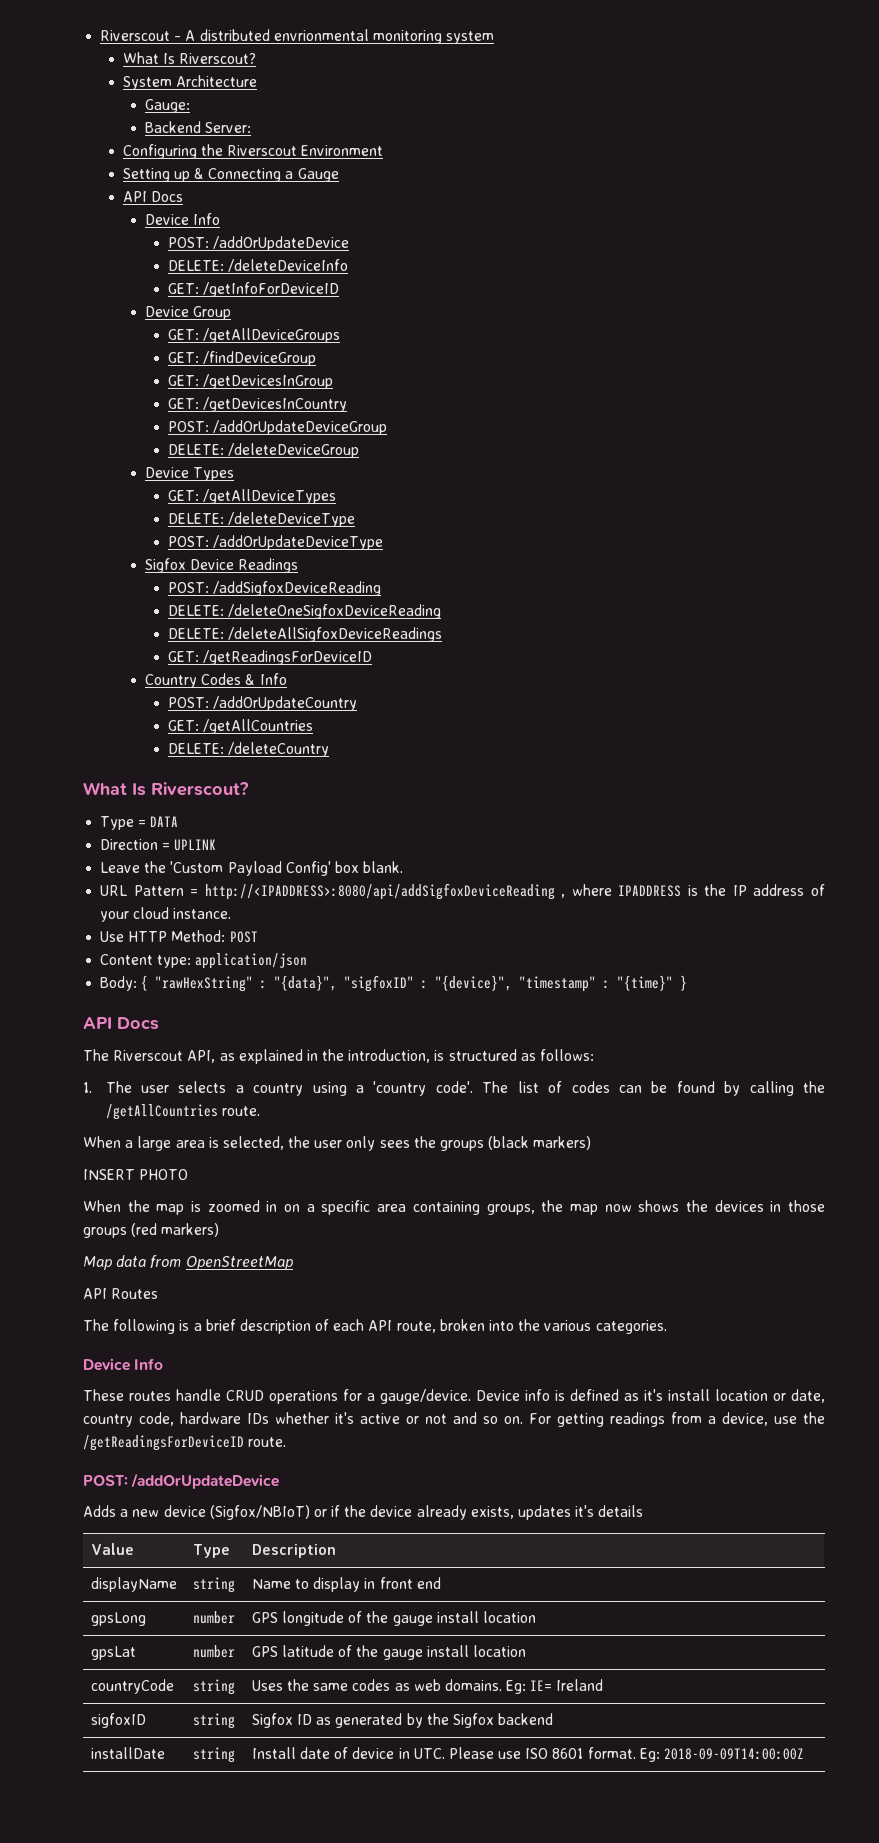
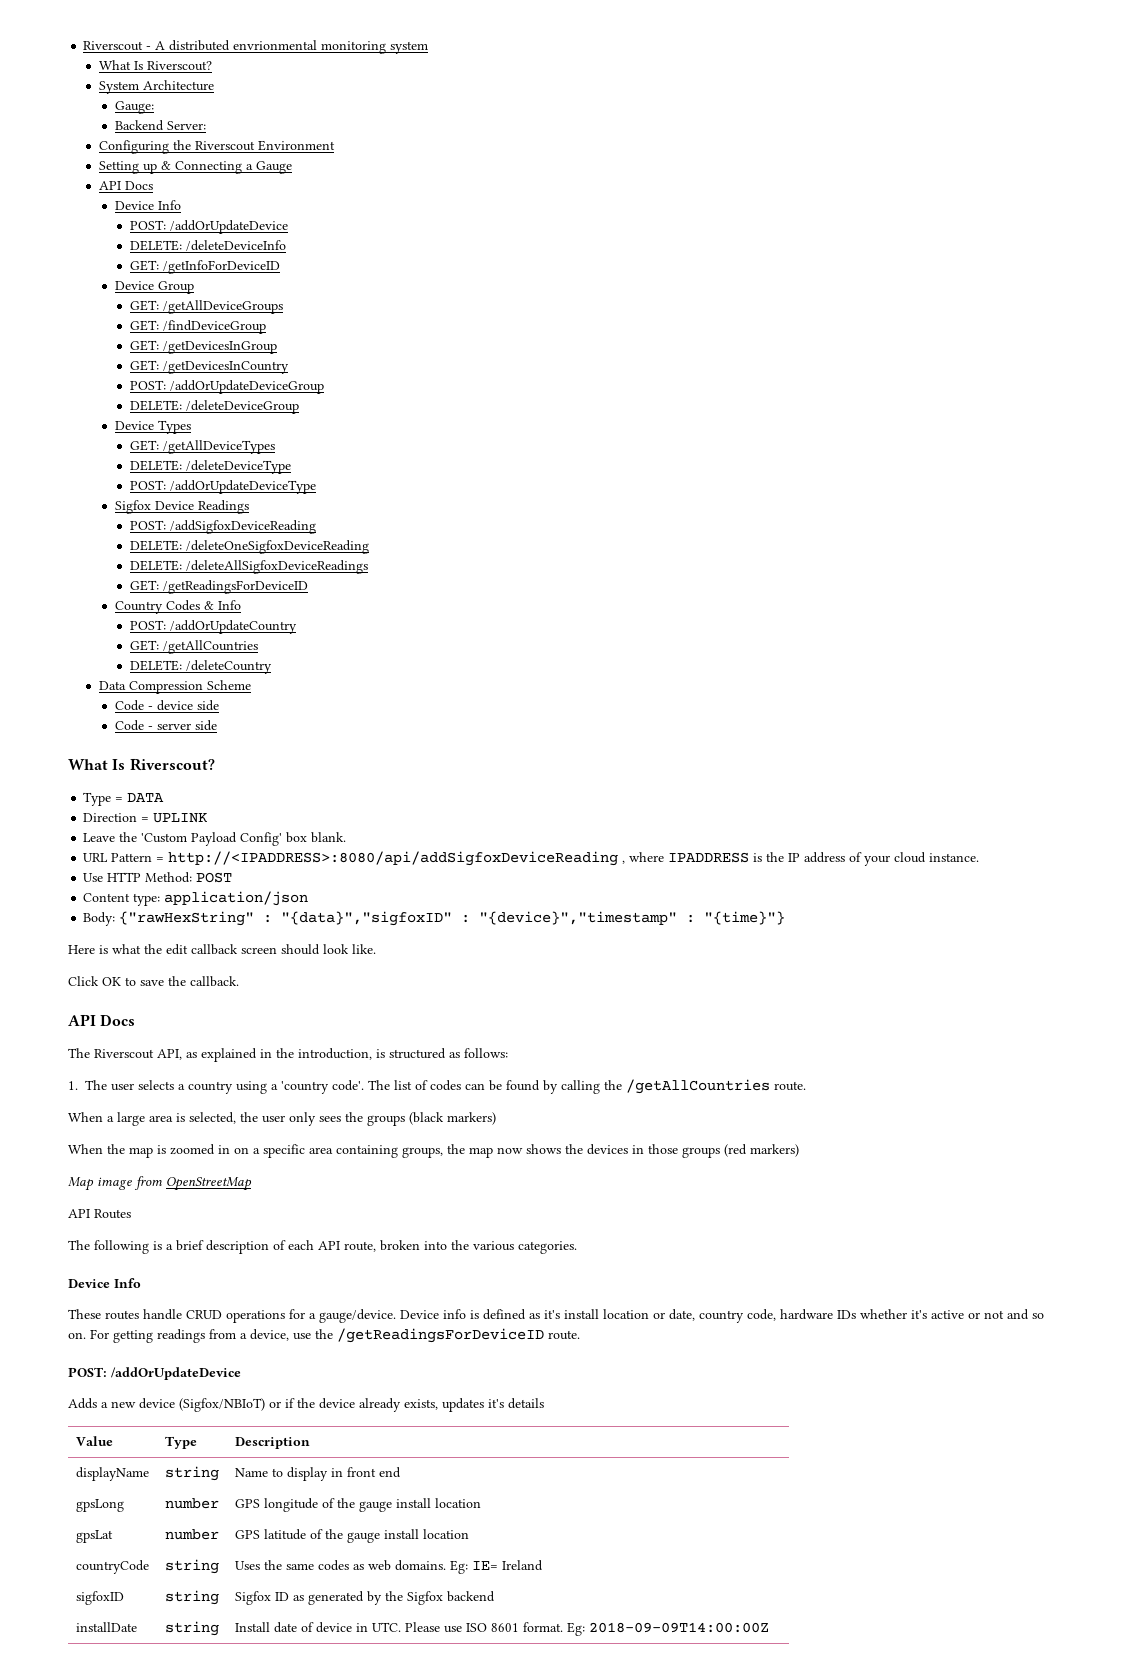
+ Data Compression Scheme
+ Code - device side
+ Code - server side
- Body: { "rawHexString" : "{data}", "sigfoxID" : "{device}", "timestamp" : "{time}" }
+ Body: {"rawHexString" : "{data}","sigfoxID" : "{device}","timestamp" : "{time}"}
+ Here is what the edit callback screen should look like.
+ Click OK to save the callback.
- INSERT PHOTO
- Map data from OpenStreetMap
+ Map image from OpenStreetMap

